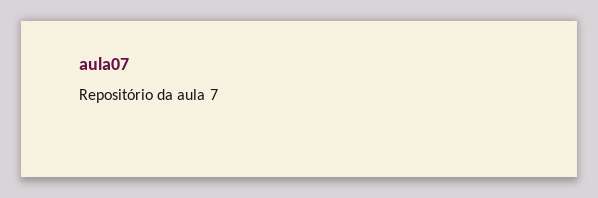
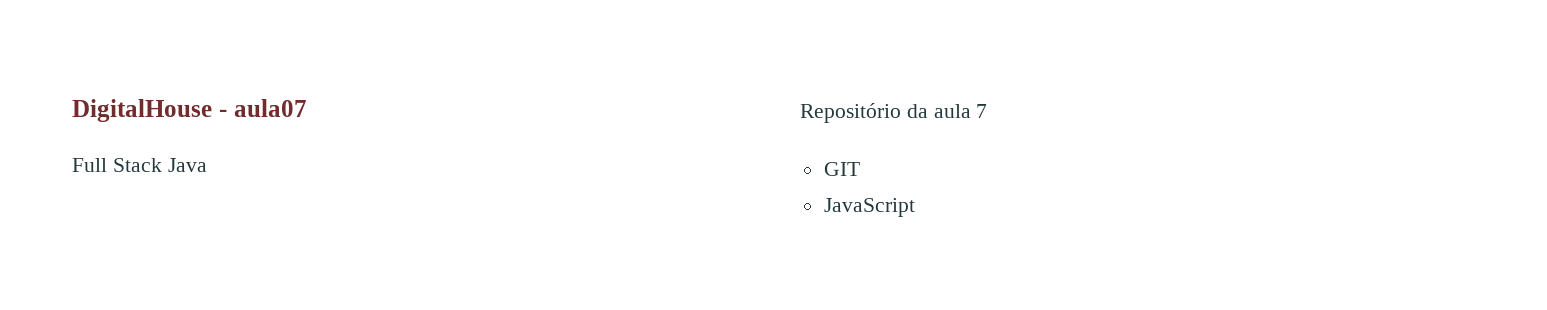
- aula07
+ DigitalHouse - aula07
+ Full Stack Java
+ GIT
+ JavaScript

